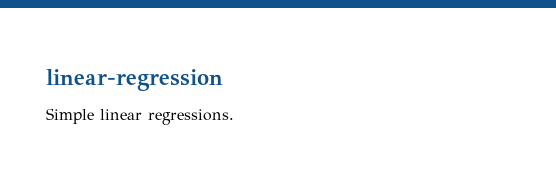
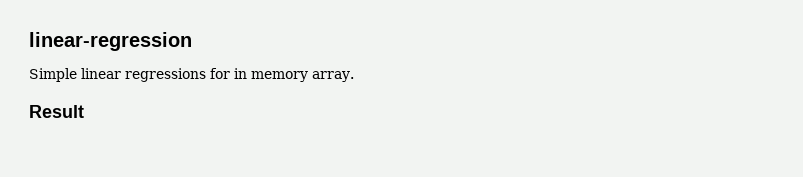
- Simple linear regressions.
+ Simple linear regressions for in memory array.
+ Result

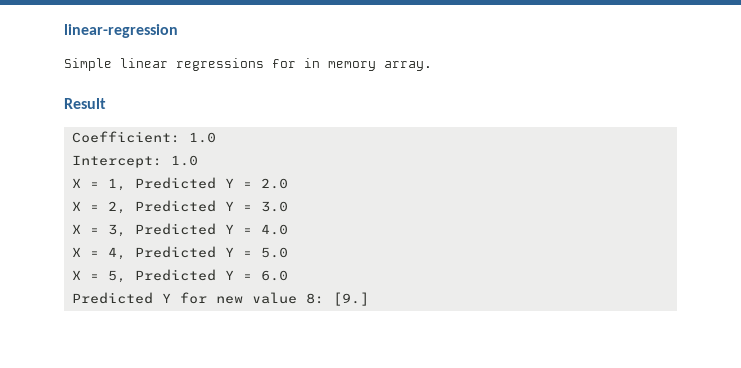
+ Coefficient: 1.0
+ Intercept: 1.0
+ X = 1, Predicted Y = 2.0
+ X = 2, Predicted Y = 3.0
+ X = 3, Predicted Y = 4.0
+ X = 4, Predicted Y = 5.0
+ X = 5, Predicted Y = 6.0
+ Predicted Y for new value 8: [9.]

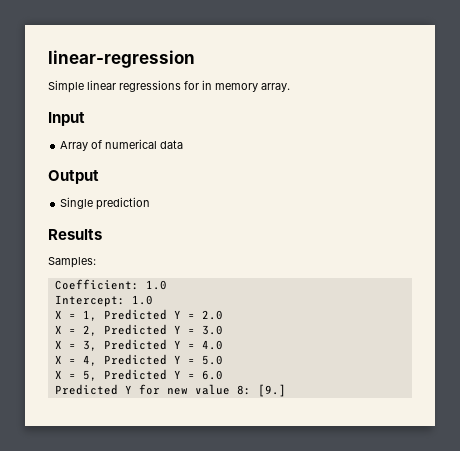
- Result
+ Input
+ Array of numerical data
+ Output
+ Single prediction
+ Results
+ Samples:

